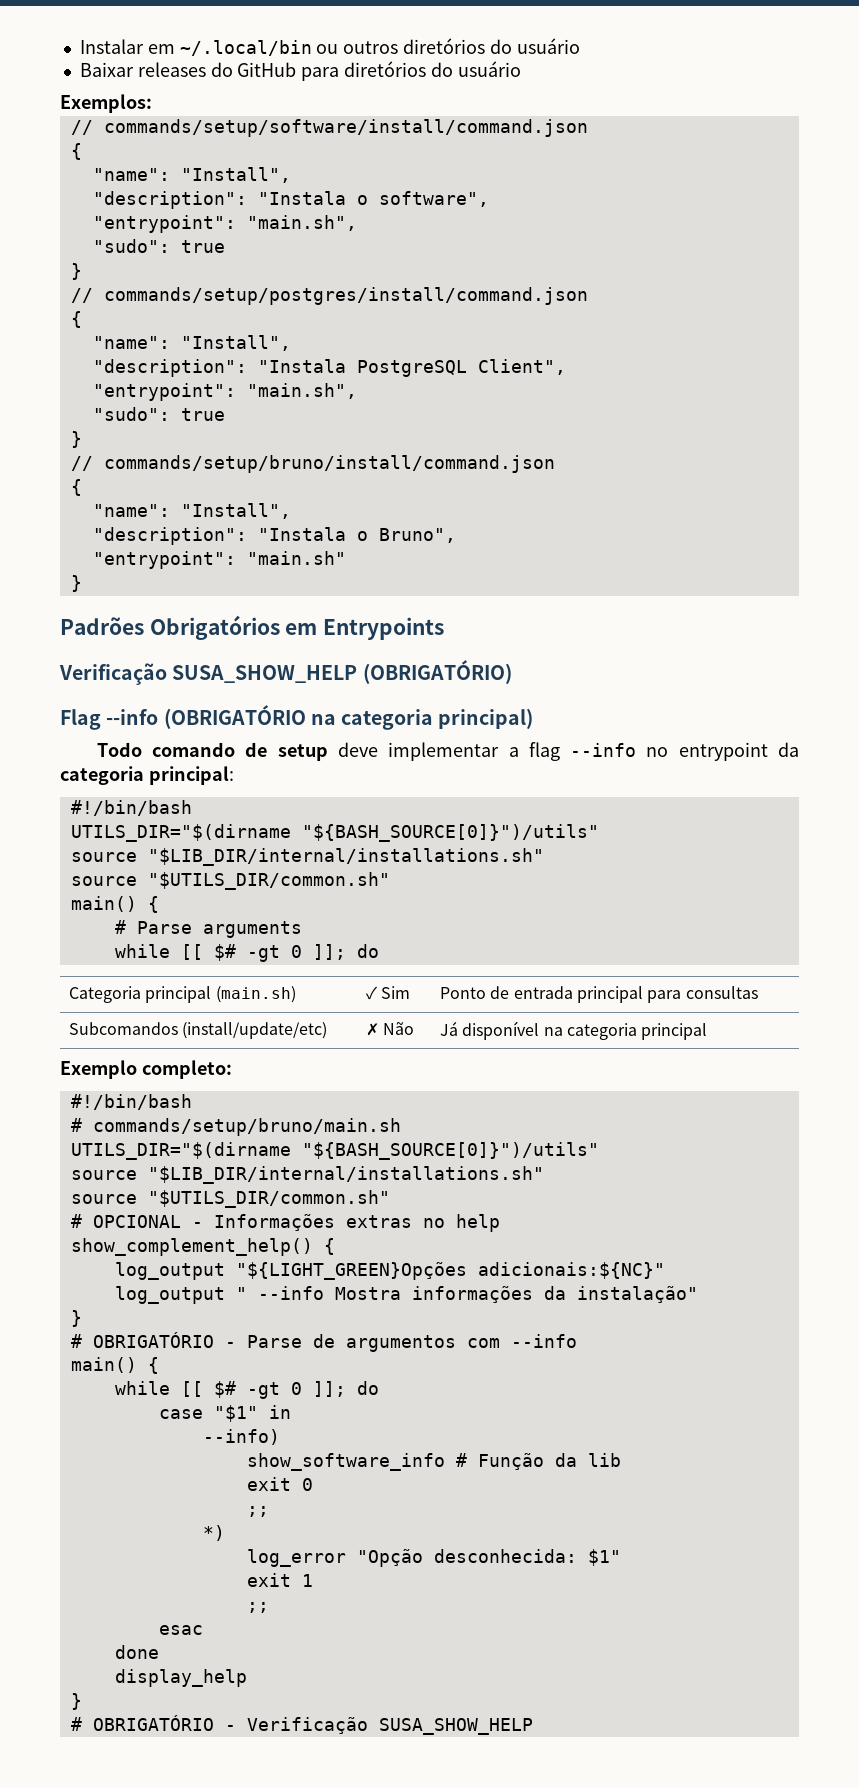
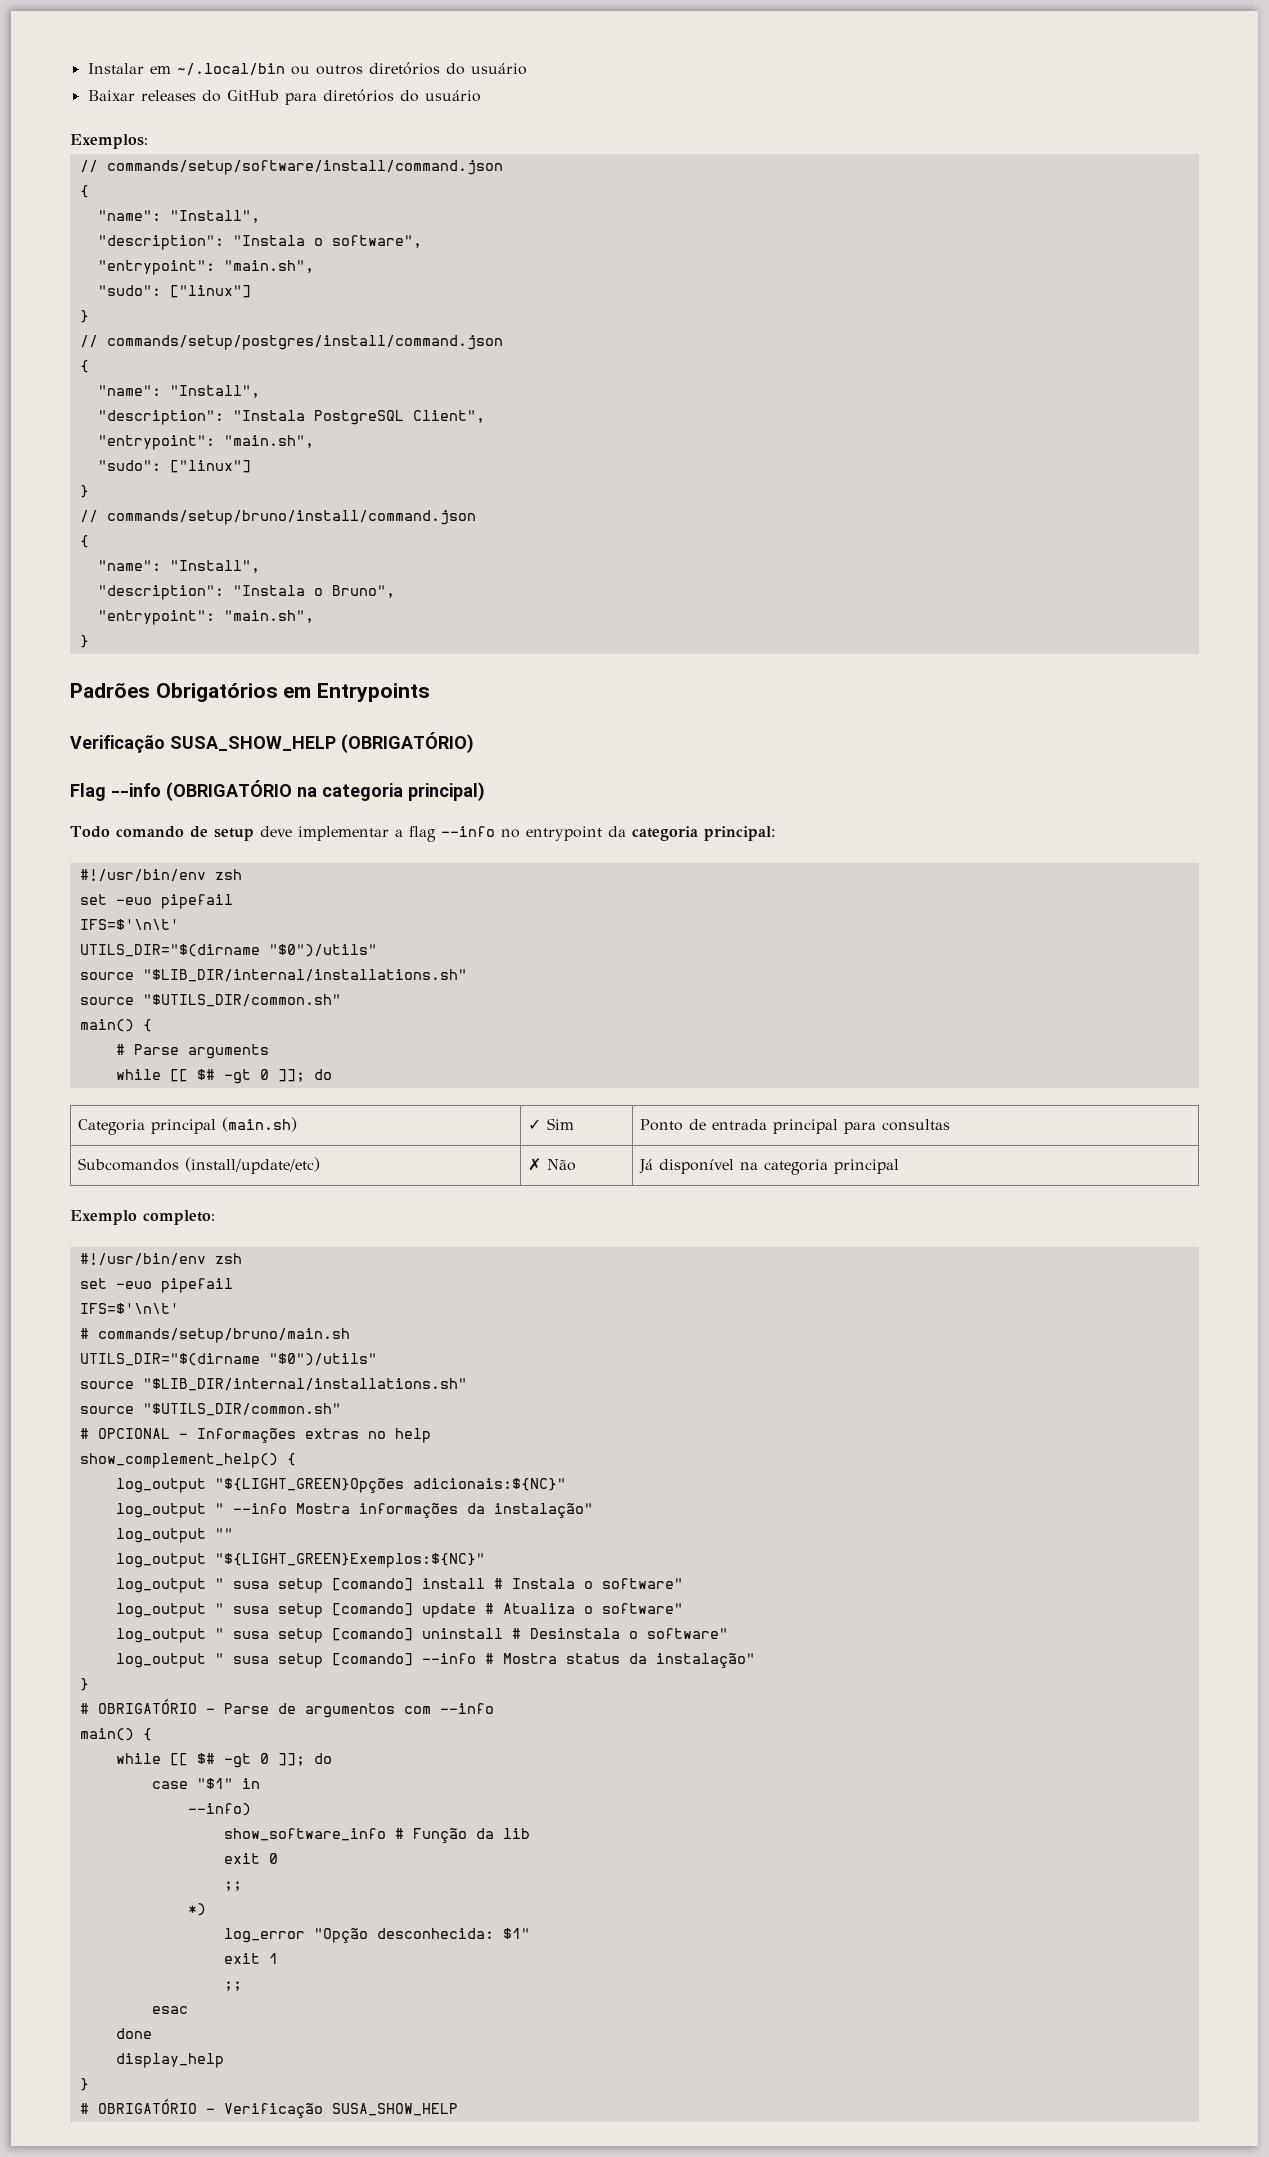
  "description": "Instala o software",
  "entrypoint": "main.sh",
- "sudo": true
+ "sudo": ["linux"]
  "description": "Instala PostgreSQL Client",
  "entrypoint": "main.sh",
- "sudo": true
+ "sudo": ["linux"]
  "description": "Instala o Bruno",
- "entrypoint": "main.sh"
+ "entrypoint": "main.sh",
  Todo comando de setup deve implementar a flag --info no entrypoint da categoria principal:
- #!/bin/bash
- UTILS_DIR="$(dirname "${BASH_SOURCE[0]}")/utils"
+ #!/usr/bin/env zsh
+ set -euo pipefail
+ IFS=$'\n\t'
+ UTILS_DIR="$(dirname "$0")/utils"
  Exemplo completo:
- #!/bin/bash
+ #!/usr/bin/env zsh
+ set -euo pipefail
+ IFS=$'\n\t'
  # commands/setup/bruno/main.sh
- UTILS_DIR="$(dirname "${BASH_SOURCE[0]}")/utils"
+ UTILS_DIR="$(dirname "$0")/utils"
+ log_output ""
+ log_output "${LIGHT_GREEN}Exemplos:${NC}"
+ log_output " susa setup [comando] install # Instala o software"
+ log_output " susa setup [comando] update # Atualiza o software"
+ log_output " susa setup [comando] uninstall # Desinstala o software"
+ log_output " susa setup [comando] --info # Mostra status da instalação"

